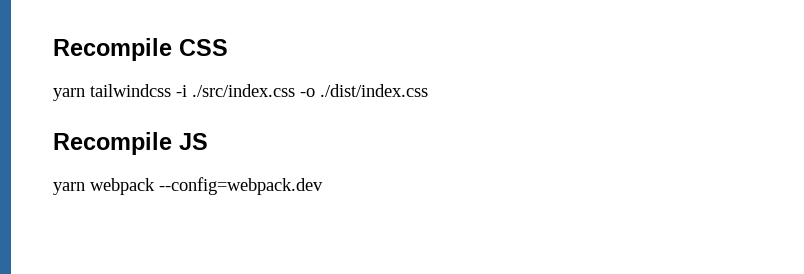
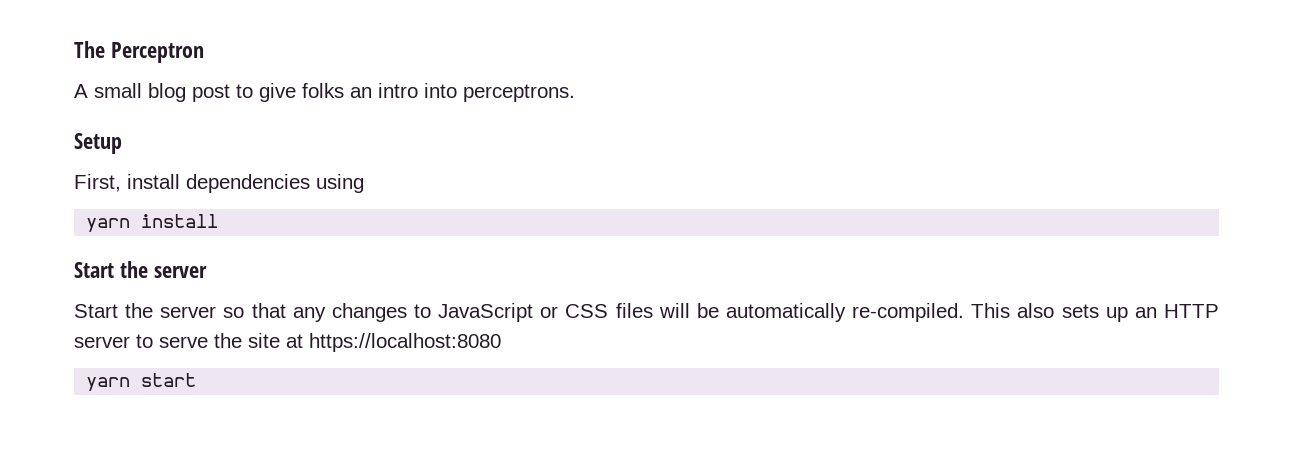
- Recompile CSS
- yarn tailwindcss -i ./src/index.css -o ./dist/index.css
- Recompile JS
- yarn webpack --config=webpack.dev
+ The Perceptron
+ A small blog post to give folks an intro into perceptrons.
+ Setup
+ First, install dependencies using
+ yarn install
+ Start the server
+ Start the server so that any changes to JavaScript or CSS files will be automatically re-compiled. This also sets up an HTTP server to serve the site at https://localhost:8080
+ yarn start

